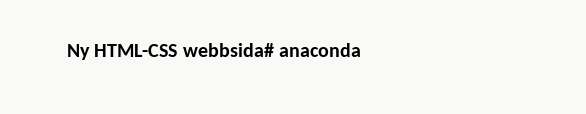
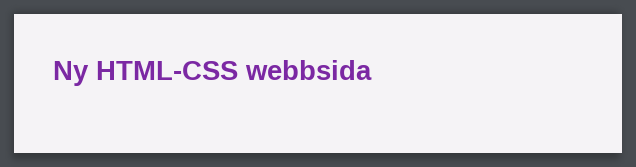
- Ny HTML-CSS webbsida# anaconda
+ Ny HTML-CSS webbsida

